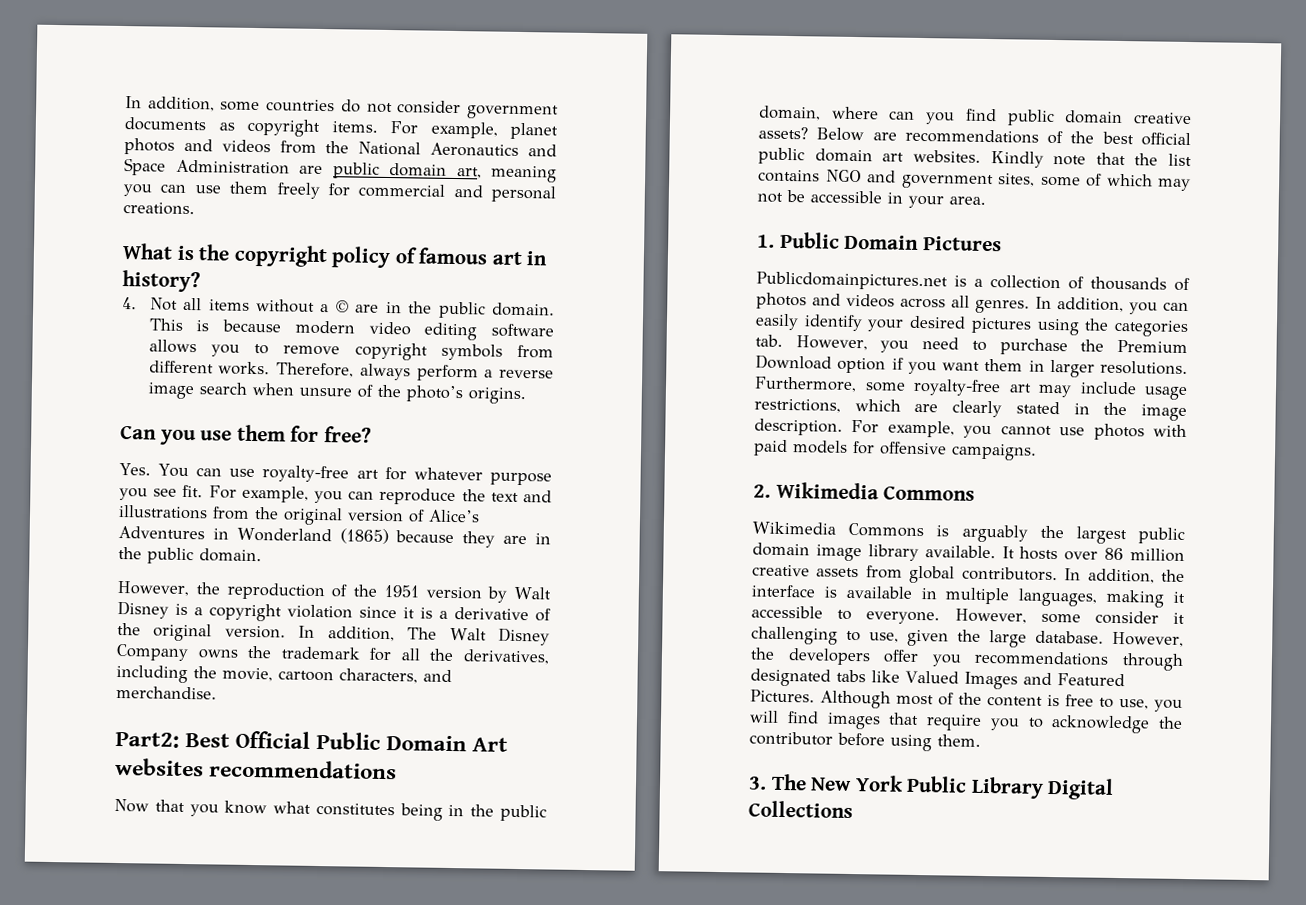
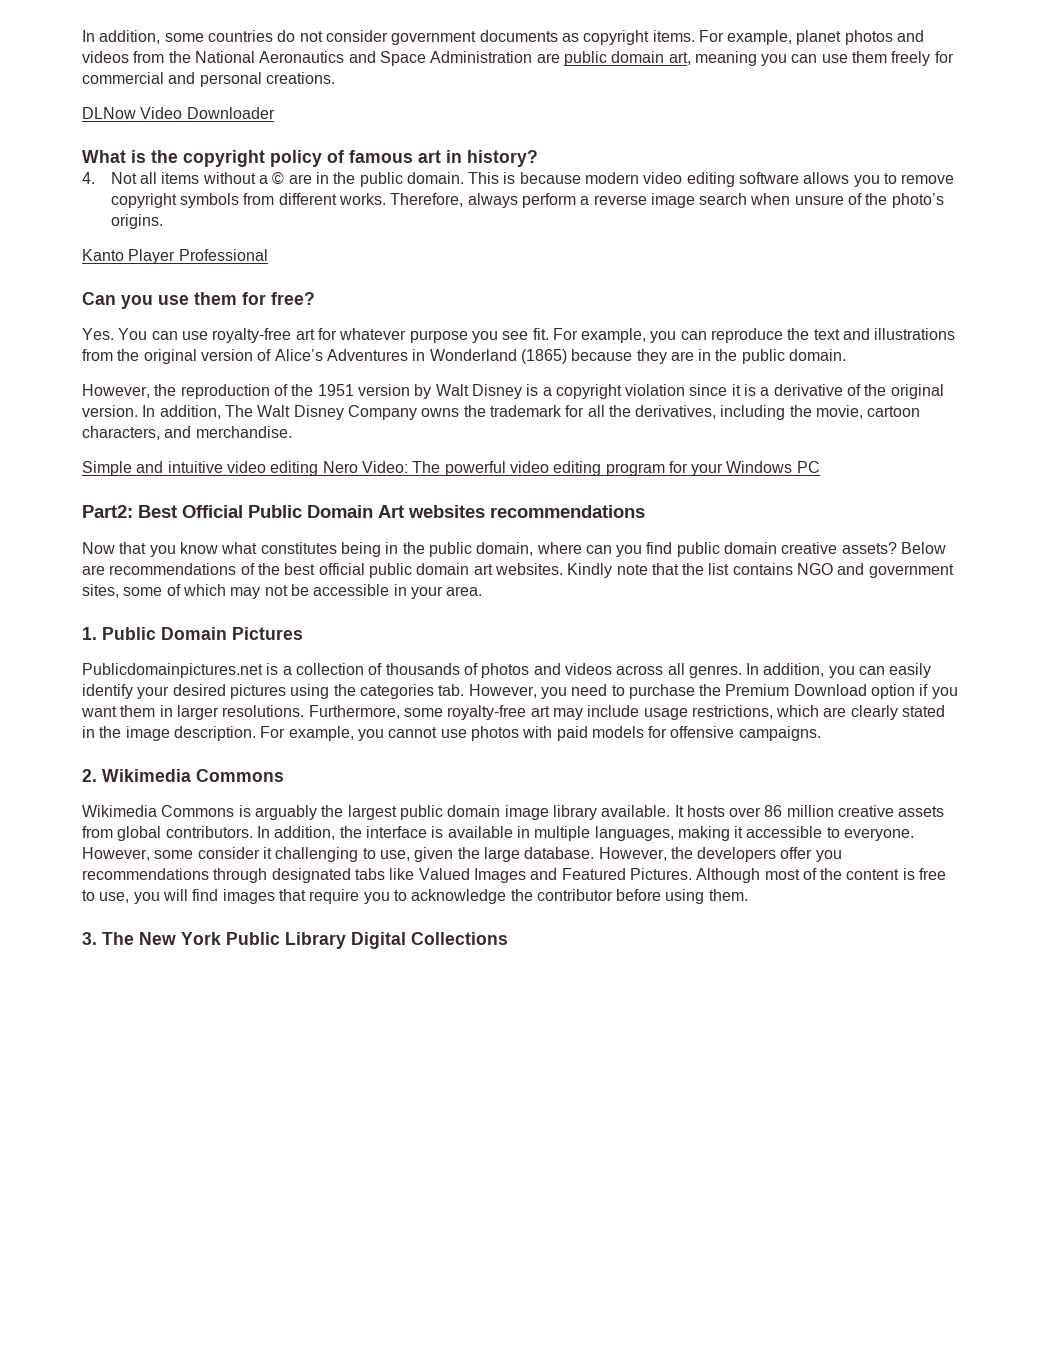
+ DLNow Video Downloader
+ Kanto Player Professional
+ Simple and intuitive video editing Nero Video: The powerful video editing program for your Windows PC

